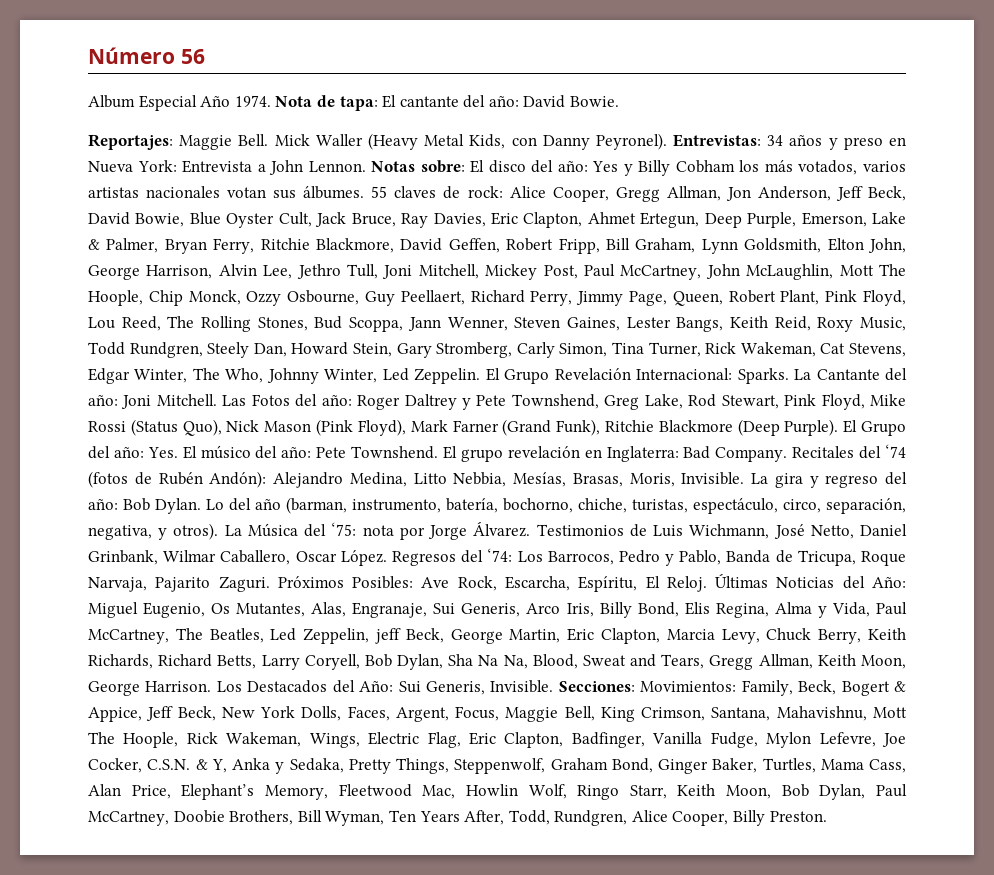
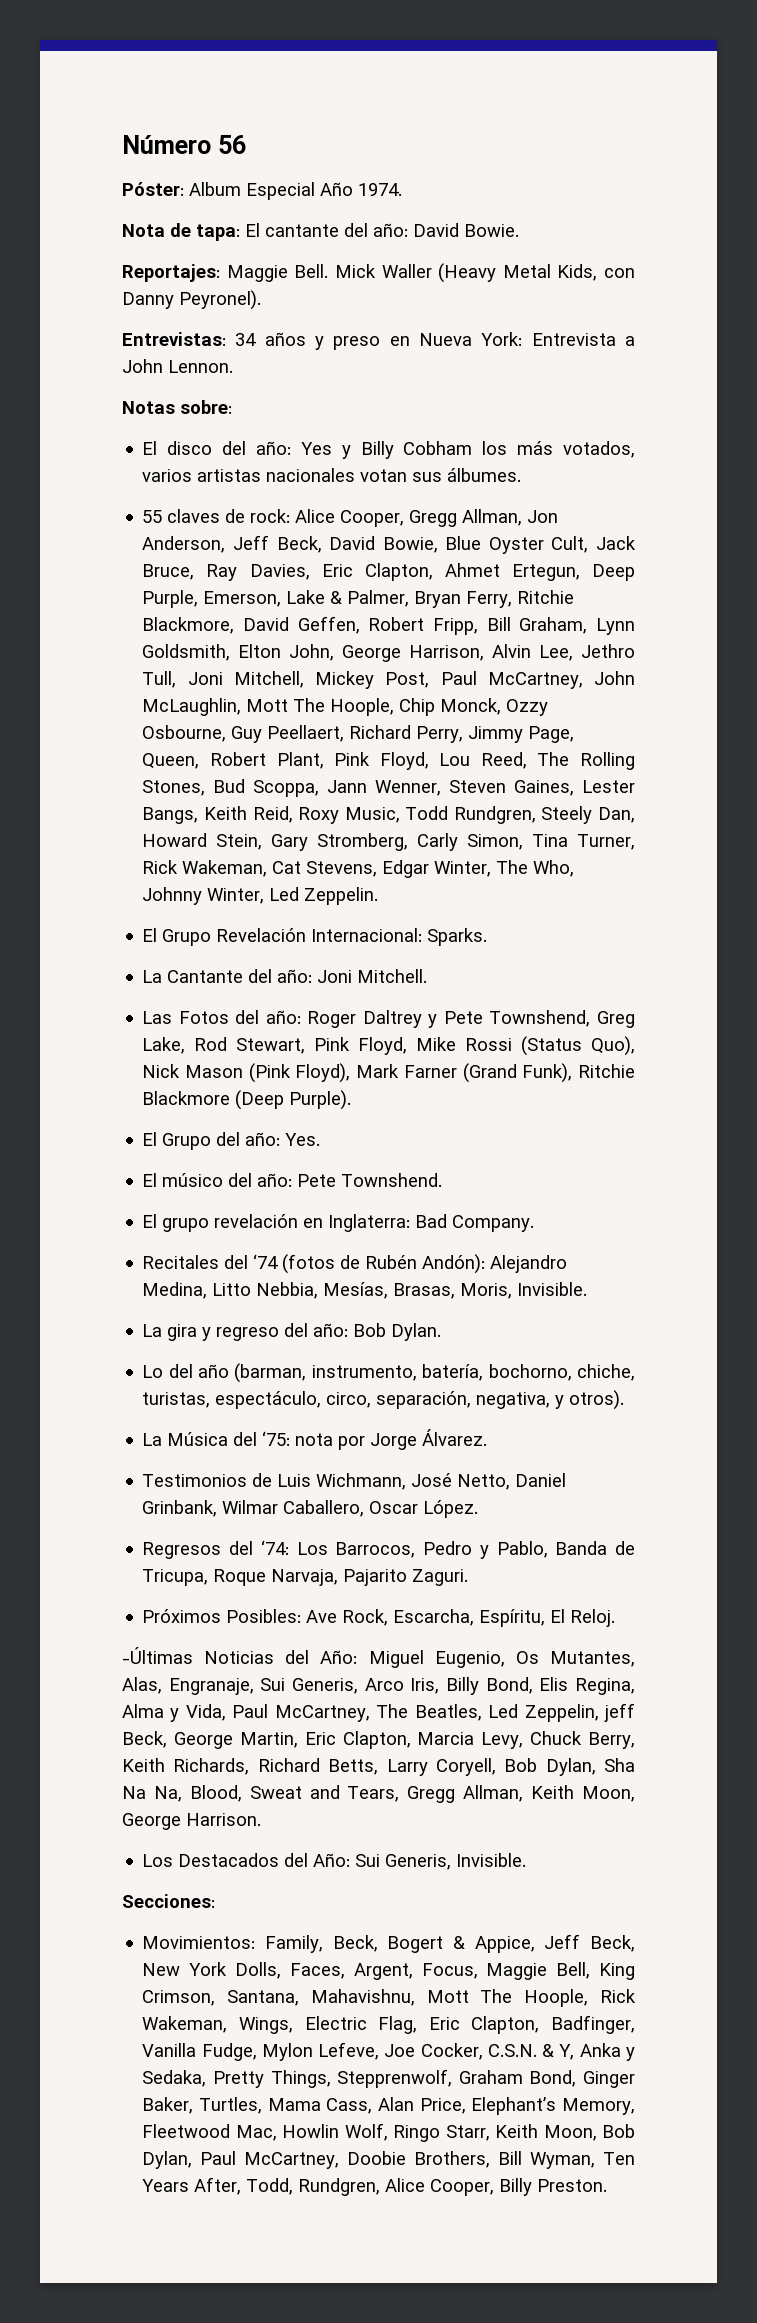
- Album Especial Año 1974. Nota de tapa: El cantante del año: David Bowie.
+ Póster: Album Especial Año 1974.
+ Nota de tapa: El cantante del año: David Bowie.
- Mick Waller (Heavy Metal Kids, con Danny Peyronel). Entrevistas:
+ Mick Waller (Heavy Metal Kids, con Danny Peyronel).
+ Entrevistas:
- Entrevista a John Lennon. Notas sobre: El disco del año:
+ Entrevista a John Lennon.
+ Notas sobre:
+ El disco del año:
- Yes y Billy Cobham los más votados, varios artistas nacionales votan sus álbumes. 55 claves de rock:
+ Yes y Billy Cobham los más votados, varios artistas nacionales votan sus álbumes.
+ 55 claves de rock:
- Alice Cooper, Gregg Allman, Jon Anderson, Jeff Beck, David Bowie, Blue Oyster Cult, Jack Bruce, Ray Davies, Eric Clapton, Ahmet Ertegun, Deep Purple, Emerson, Lake & Palmer, Bryan Ferry, Ritchie Blackmore, David Geffen, Robert Fripp, Bill Graham, Lynn Goldsmith, Elton John, George Harrison, Alvin Lee, Jethro Tull, Joni Mitchell, Mickey Post, Paul McCartney, John McLaughlin, Mott The Hoople, Chip Monck, Ozzy Osbourne, Guy Peellaert, Richard Perry, Jimmy Page, Queen, Robert Plant, Pink Floyd, Lou Reed, The Rolling Stones, Bud Scoppa, Jann Wenner, Steven Gaines, Lester Bangs, Keith Reid, Roxy Music, Todd Rundgren, Steely Dan, Howard Stein, Gary Stromberg, Carly Simon, Tina Turner, Rick Wakeman, Cat Stevens, Edgar Winter, The Who, Johnny Winter, Led Zeppelin. El Grupo Revelación Internacional:
+ Alice Cooper, Gregg Allman, Jon Anderson, Jeff Beck, David Bowie, Blue Oyster Cult, Jack Bruce, Ray Davies, Eric Clapton, Ahmet Ertegun, Deep Purple, Emerson, Lake & Palmer, Bryan Ferry, Ritchie Blackmore, David Geffen, Robert Fripp, Bill Graham, Lynn Goldsmith, Elton John, George Harrison, Alvin Lee, Jethro Tull, Joni Mitchell, Mickey Post, Paul McCartney, John McLaughlin, Mott The Hoople, Chip Monck, Ozzy Osbourne, Guy Peellaert, Richard Perry, Jimmy Page, Queen, Robert Plant, Pink Floyd, Lou Reed, The Rolling Stones, Bud Scoppa, Jann Wenner, Steven Gaines, Lester Bangs, Keith Reid, Roxy Music, Todd Rundgren, Steely Dan, Howard Stein, Gary Stromberg, Carly Simon, Tina Turner, Rick Wakeman, Cat Stevens, Edgar Winter, The Who, Johnny Winter, Led Zeppelin.
+ El Grupo Revelación Internacional:
- Sparks. La Cantante del año:
+ Sparks.
+ La Cantante del año:
- Joni Mitchell. Las Fotos del año:
+ Joni Mitchell.
+ Las Fotos del año:
- Roger Daltrey y Pete Townshend, Greg Lake, Rod Stewart, Pink Floyd, Mike Rossi (Status Quo), Nick Mason (Pink Floyd), Mark Farner (Grand Funk), Ritchie Blackmore (Deep Purple). El Grupo del año:
+ Roger Daltrey y Pete Townshend, Greg Lake, Rod Stewart, Pink Floyd, Mike Rossi (Status Quo), Nick Mason (Pink Floyd), Mark Farner (Grand Funk), Ritchie Blackmore (Deep Purple).
+ El Grupo del año:
- Yes. El músico del año:
+ Yes.
+ El músico del año:
- Pete Townshend. El grupo revelación en Inglaterra:
+ Pete Townshend.
+ El grupo revelación en Inglaterra:
- Bad Company. Recitales del ‘74 (fotos de Rubén Andón):
+ Bad Company.
+ Recitales del ‘74 (fotos de Rubén Andón):
- Alejandro Medina, Litto Nebbia, Mesías, Brasas, Moris, Invisible. La gira y regreso del año:
+ Alejandro Medina, Litto Nebbia, Mesías, Brasas, Moris, Invisible.
+ La gira y regreso del año:
- Bob Dylan. Lo del año (barman, instrumento, batería, bochorno, chiche, turistas, espectáculo, circo, separación, negativa, y otros). La Música del ‘75:
+ Bob Dylan.
+ Lo del año (barman, instrumento, batería, bochorno, chiche, turistas, espectáculo, circo, separación, negativa, y otros).
+ La Música del ‘75:
- nota por Jorge Álvarez. Testimonios de Luis Wichmann, José Netto, Daniel Grinbank, Wilmar Caballero, Oscar López. Regresos del ‘74:
+ nota por Jorge Álvarez.
+ Testimonios de Luis Wichmann, José Netto, Daniel Grinbank, Wilmar Caballero, Oscar López.
+ Regresos del ‘74:
- Los Barrocos, Pedro y Pablo, Banda de Tricupa, Roque Narvaja, Pajarito Zaguri. Próximos Posibles:
+ Los Barrocos, Pedro y Pablo, Banda de Tricupa, Roque Narvaja, Pajarito Zaguri.
+ Próximos Posibles:
- Ave Rock, Escarcha, Espíritu, El Reloj. Últimas Noticias del Año:
+ Ave Rock, Escarcha, Espíritu, El Reloj.
+ -Últimas Noticias del Año:
- Miguel Eugenio, Os Mutantes, Alas, Engranaje, Sui Generis, Arco Iris, Billy Bond, Elis Regina, Alma y Vida, Paul McCartney, The Beatles, Led Zeppelin, jeff Beck, George Martin, Eric Clapton, Marcia Levy, Chuck Berry, Keith Richards, Richard Betts, Larry Coryell, Bob Dylan, Sha Na Na, Blood, Sweat and Tears, Gregg Allman, Keith Moon, George Harrison. Los Destacados del Año:
+ Miguel Eugenio, Os Mutantes, Alas, Engranaje, Sui Generis, Arco Iris, Billy Bond, Elis Regina, Alma y Vida, Paul McCartney, The Beatles, Led Zeppelin, jeff Beck, George Martin, Eric Clapton, Marcia Levy, Chuck Berry, Keith Richards, Richard Betts, Larry Coryell, Bob Dylan, Sha Na Na, Blood, Sweat and Tears, Gregg Allman, Keith Moon, George Harrison.
+ Los Destacados del Año:
- Sui Generis, Invisible. Secciones: Movimientos:
+ Sui Generis, Invisible.
+ Secciones:
+ Movimientos:
- Family, Beck, Bogert & Appice, Jeff Beck, New York Dolls, Faces, Argent, Focus, Maggie Bell, King Crimson, Santana, Mahavishnu, Mott The Hoople, Rick Wakeman, Wings, Electric Flag, Eric Clapton, Badfinger, Vanilla Fudge, Mylon Lefevre, Joe Cocker, C.S.N. & Y, Anka y Sedaka, Pretty Things, Steppenwolf, Graham Bond, Ginger Baker, Turtles, Mama Cass, Alan Price, Elephant’s Memory, Fleetwood Mac, Howlin Wolf, Ringo Starr, Keith Moon, Bob Dylan, Paul McCartney, Doobie Brothers, Bill Wyman, Ten Years After, Todd, Rundgren, Alice Cooper, Billy Preston.
+ Family, Beck, Bogert & Appice, Jeff Beck, New York Dolls, Faces, Argent, Focus, Maggie Bell, King Crimson, Santana, Mahavishnu, Mott The Hoople, Rick Wakeman, Wings, Electric Flag, Eric Clapton, Badfinger, Vanilla Fudge, Mylon Lefeve, Joe Cocker, C.S.N. & Y, Anka y Sedaka, Pretty Things, Stepprenwolf, Graham Bond, Ginger Baker, Turtles, Mama Cass, Alan Price, Elephant’s Memory, Fleetwood Mac, Howlin Wolf, Ringo Starr, Keith Moon, Bob Dylan, Paul McCartney, Doobie Brothers, Bill Wyman, Ten Years After, Todd, Rundgren, Alice Cooper, Billy Preston.

